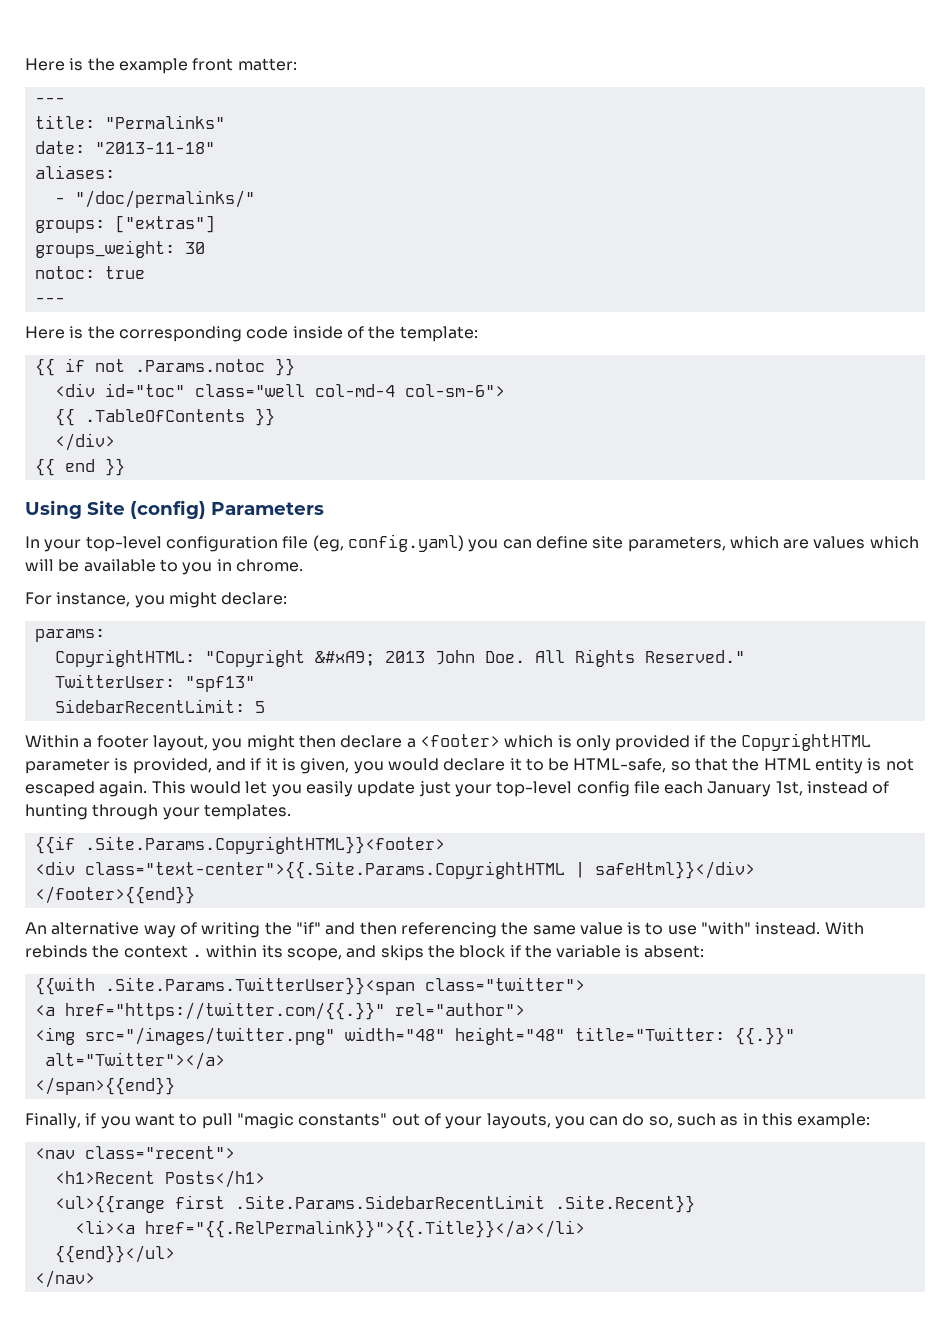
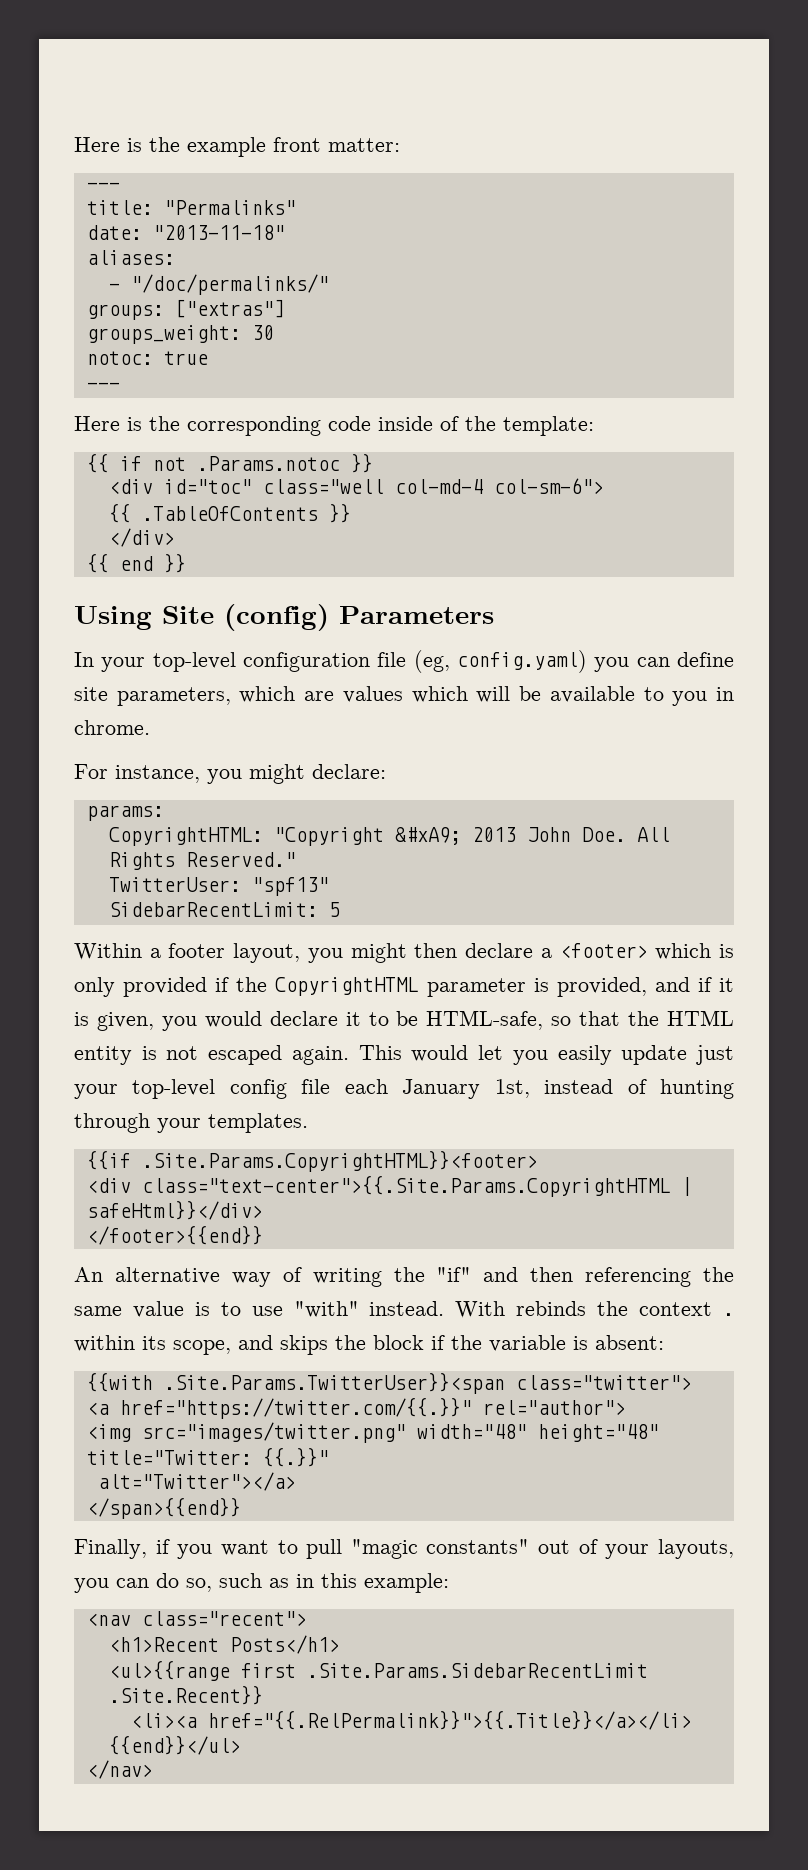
- <img src="/images/twitter.png" width="48" height="48" title="Twitter: {{.}}"
+ <img src="images/twitter.png" width="48" height="48" title="Twitter: {{.}}"

